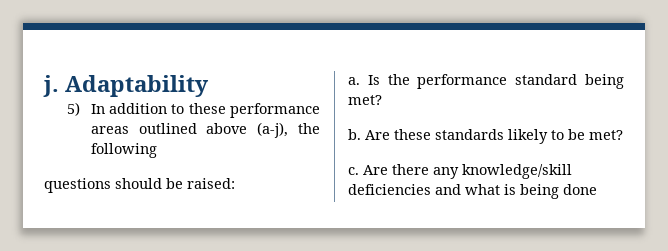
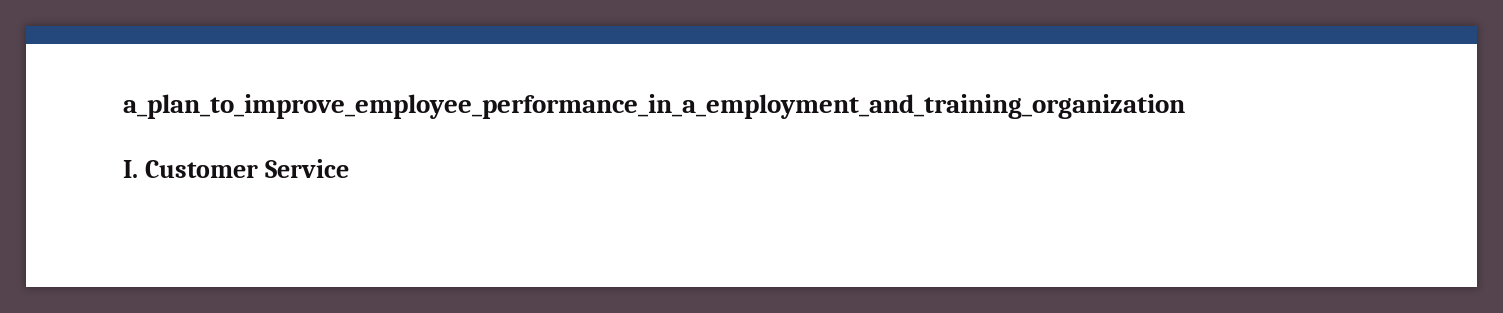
- j. Adaptability
- 5) In addition to these performance areas outlined above (a-j), the following
- questions should be raised:
- a. Is the performance standard being met?
- b. Are these standards likely to be met?
- c. Are there any knowledge/skill deficiencies and what is being done
+ a_plan_to_improve_employee_performance_in_a_employment_and_training_organization
+ I. Customer Service

